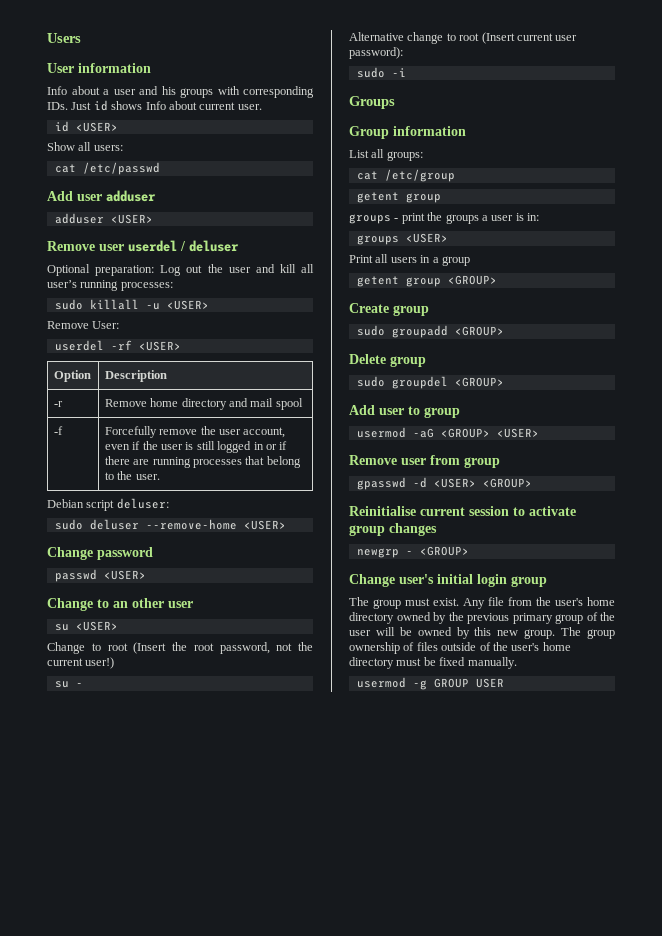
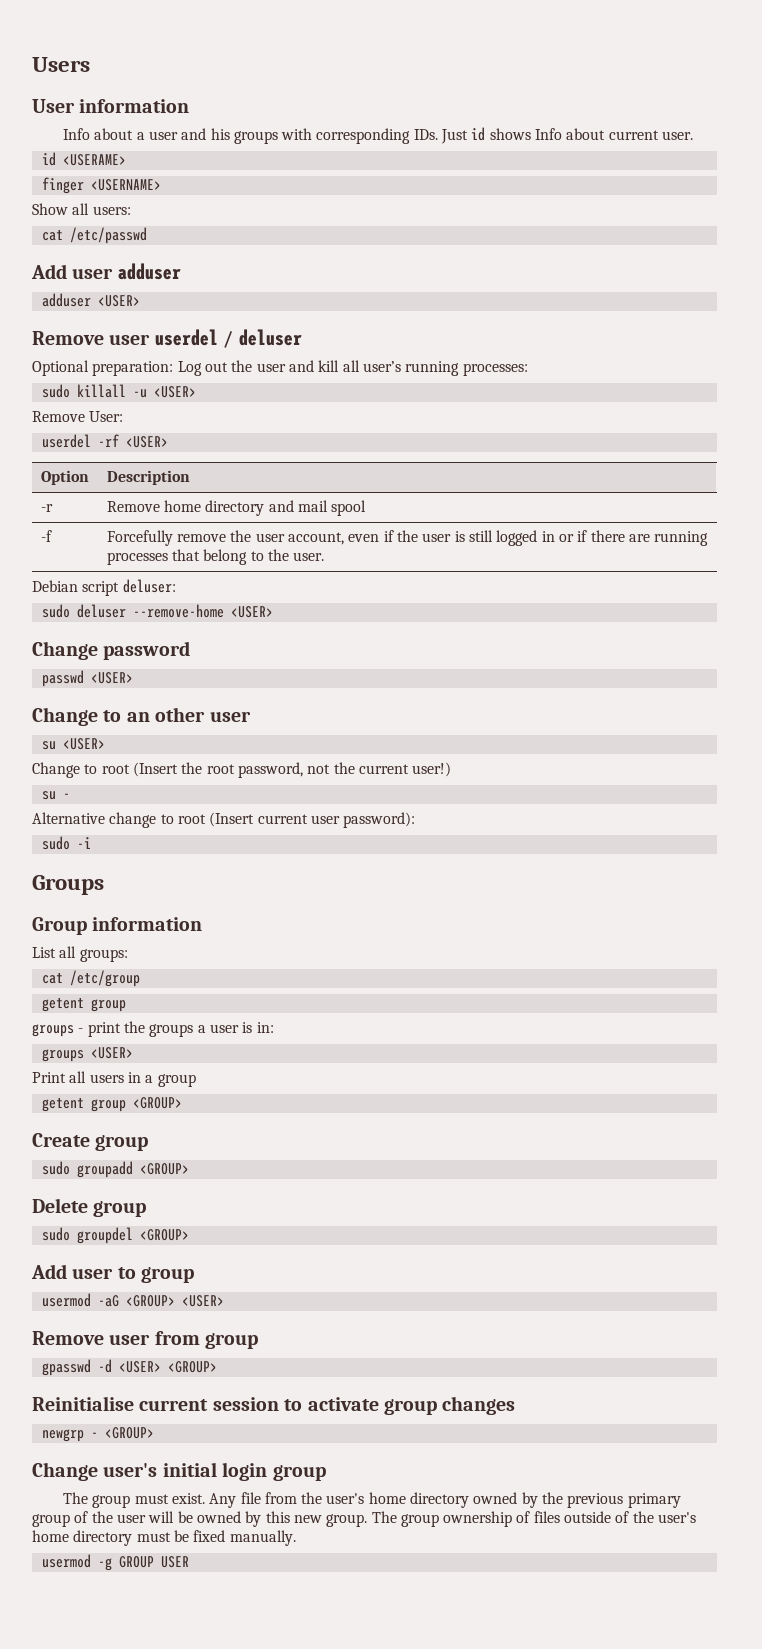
- id <USER>
+ id <USERAME>
+ finger <USERNAME>

